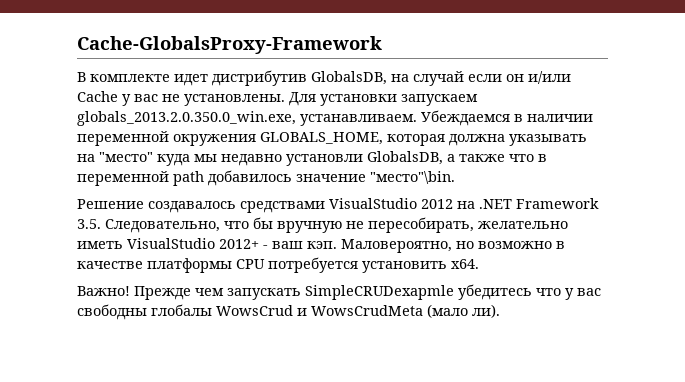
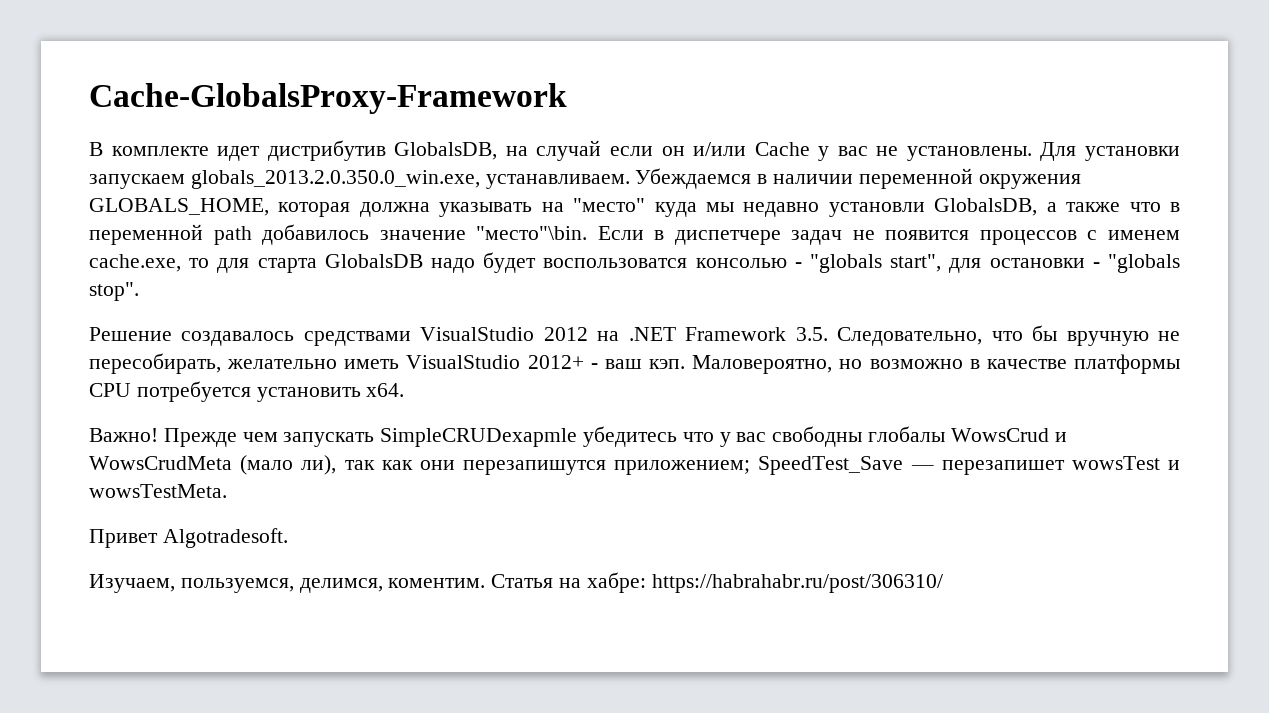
+ Если в диспетчере задач не появится процессов с именем cache.exe, то для старта GlobalsDB надо будет воспользоватся консолью - "globals start", для остановки - "globals stop".
- Прежде чем запускать SimpleCRUDexapmle убедитесь что у вас свободны глобалы WowsCrud и WowsCrudMeta (мало ли).
+ Прежде чем запускать SimpleCRUDexapmle убедитесь что у вас свободны глобалы WowsCrud и WowsCrudMeta (мало ли), так как они перезапишутся приложением; SpeedTest_Save — перезапишет wowsTest и wowsTestMeta.
+ Привет Algotradesoft.
+ Изучаем, пользуемся, делимся, коментим. Статья на хабре: https://habrahabr.ru/post/306310/

